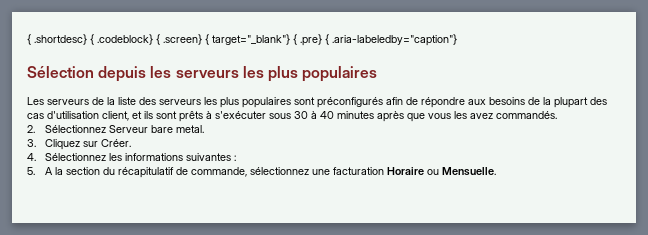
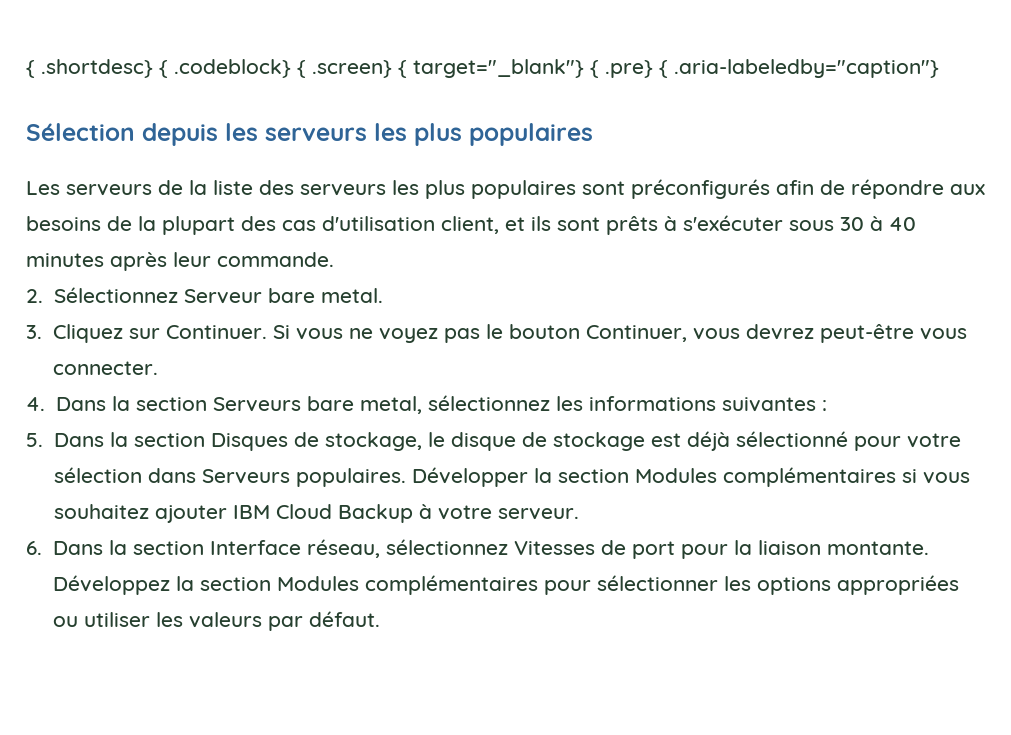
- Les serveurs de la liste des serveurs les plus populaires sont préconfigurés afin de répondre aux besoins de la plupart des cas d'utilisation client, et ils sont prêts à s'exécuter sous 30 à 40 minutes après que vous les avez commandés.
+ Les serveurs de la liste des serveurs les plus populaires sont préconfigurés afin de répondre aux besoins de la plupart des cas d'utilisation client, et ils sont prêts à s'exécuter sous 30 à 40 minutes après leur commande.
- 3. Cliquez sur Créer.
- 4. Sélectionnez les informations suivantes :
+ 3. Cliquez sur Continuer. Si vous ne voyez pas le bouton Continuer, vous devrez peut-être vous connecter.
+ 4. Dans la section Serveurs bare metal, sélectionnez les informations suivantes :
- 5. A la section du récapitulatif de commande, sélectionnez une facturation Horaire ou Mensuelle.
+ 5. Dans la section Disques de stockage, le disque de stockage est déjà sélectionné pour votre sélection dans Serveurs populaires. Développer la section Modules complémentaires si vous souhaitez ajouter IBM Cloud Backup à votre serveur.
+ 6. Dans la section Interface réseau, sélectionnez Vitesses de port pour la liaison montante. Développez la section Modules complémentaires pour sélectionner les options appropriées ou utiliser les valeurs par défaut.

